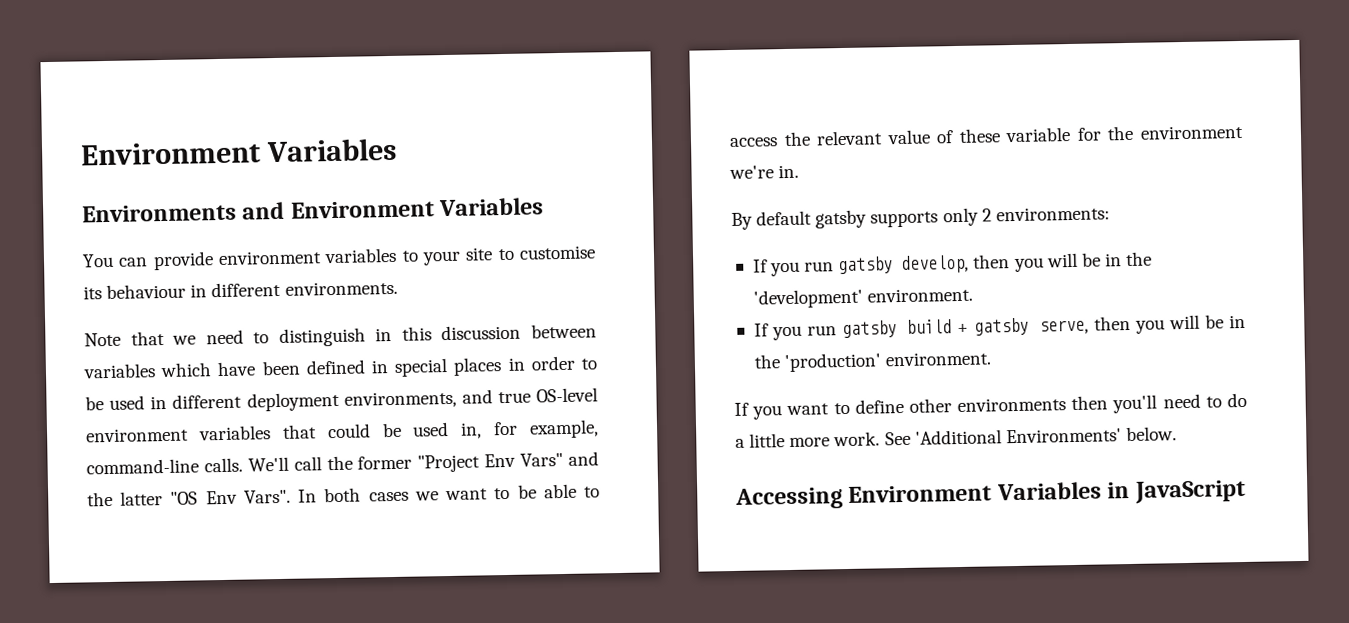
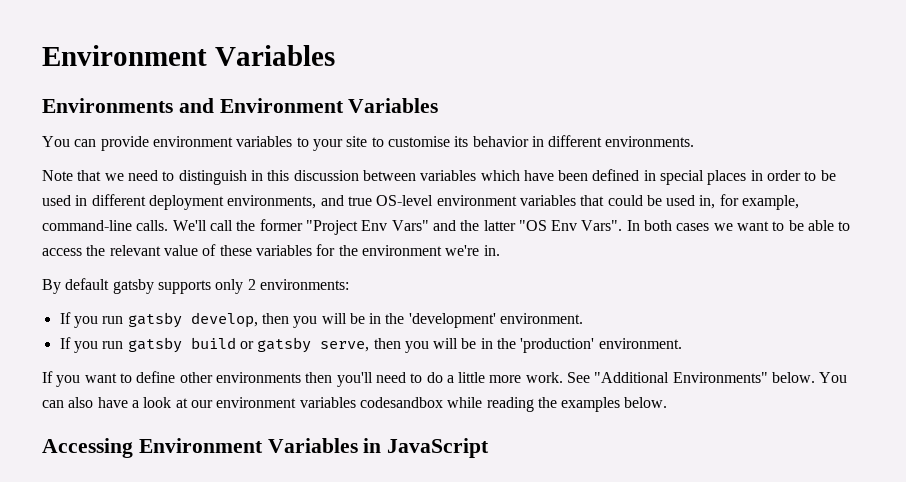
- You can provide environment variables to your site to customise its behaviour in different environments.
+ You can provide environment variables to your site to customise its behavior in different environments.
- In both cases we want to be able to access the relevant value of these variable for the environment we're in.
+ In both cases we want to be able to access the relevant value of these variables for the environment we're in.
- If you run gatsby build + gatsby serve, then you will be in the 'production' environment.
+ If you run gatsby build or gatsby serve, then you will be in the 'production' environment.
- See 'Additional Environments' below.
+ See "Additional Environments" below. You can also have a look at our environment variables codesandbox while reading the examples below.

